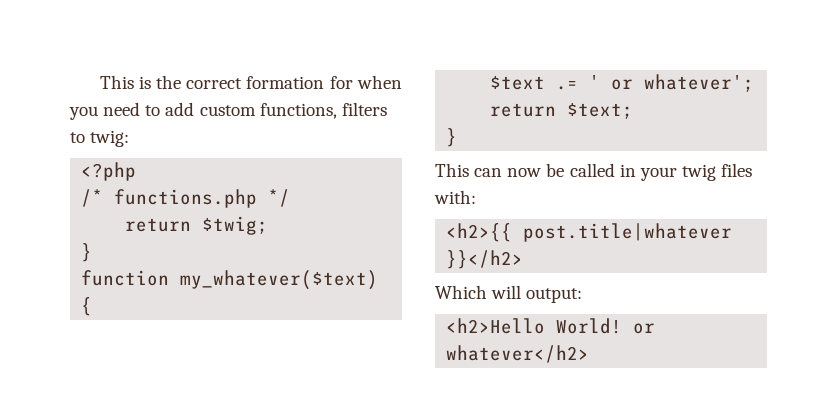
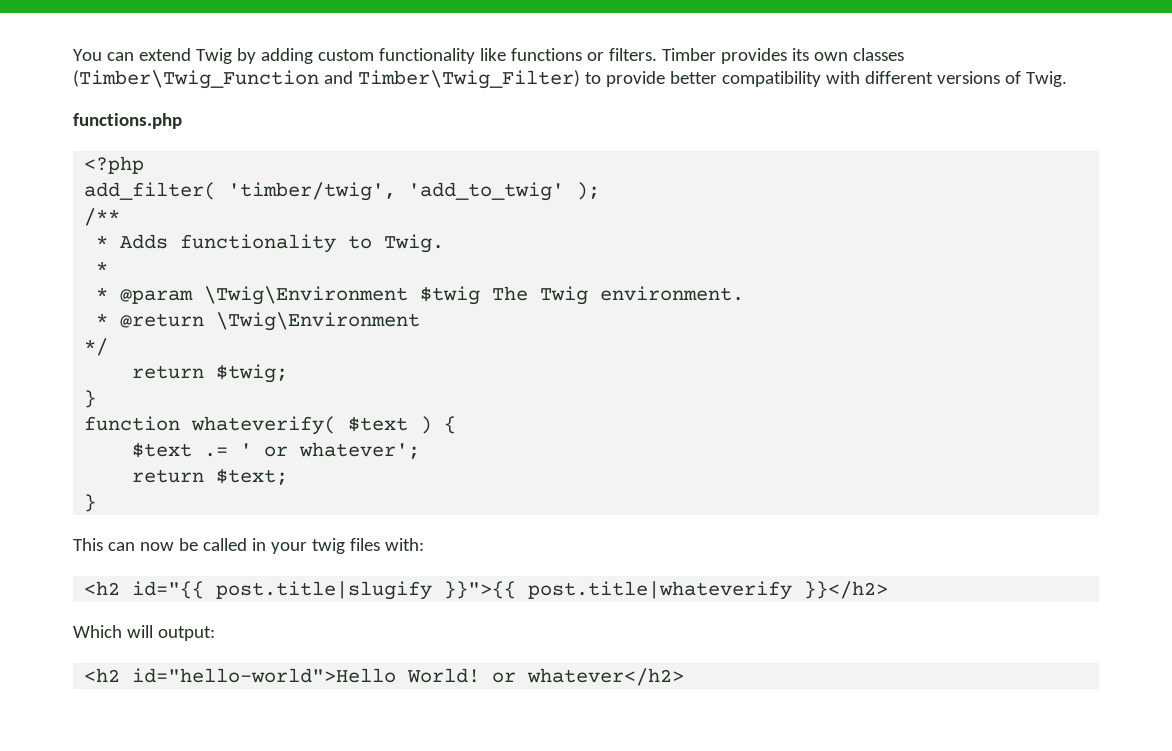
- This is the correct formation for when you need to add custom functions, filters to twig:
+ You can extend Twig by adding custom functionality like functions or filters. Timber provides its own classes (Timber\Twig_Function and Timber\Twig_Filter) to provide better compatibility with different versions of Twig.
+ functions.php
  <?php
- /* functions.php */
+ add_filter( 'timber/twig', 'add_to_twig' );
+ /**
+ * Adds functionality to Twig.
+ *
+ * @param \Twig\Environment $twig The Twig environment.
+ * @return \Twig\Environment
+ */
- function my_whatever($text) {
+ function whateverify( $text ) {
- <h2>{{ post.title|whatever }}</h2>
+ <h2 id="{{ post.title|slugify }}">{{ post.title|whateverify }}</h2>
- <h2>Hello World! or whatever</h2>
+ <h2 id="hello-world">Hello World! or whatever</h2>

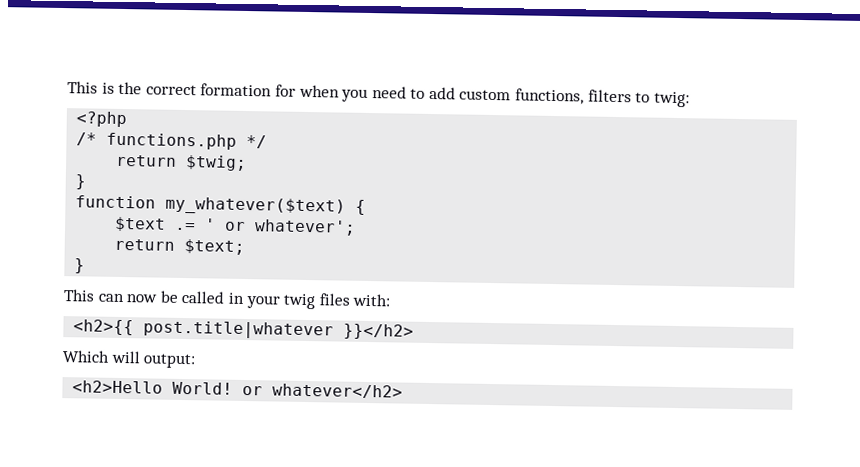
- You can extend Twig by adding custom functionality like functions or filters. Timber provides its own classes (Timber\Twig_Function and Timber\Twig_Filter) to provide better compatibility with different versions of Twig.
- functions.php
+ This is the correct formation for when you need to add custom functions, filters to twig:
  <?php
- add_filter( 'timber/twig', 'add_to_twig' );
- /**
- * Adds functionality to Twig.
- *
- * @param \Twig\Environment $twig The Twig environment.
- * @return \Twig\Environment
- */
+ /* functions.php */
- function whateverify( $text ) {
+ function my_whatever($text) {
- <h2 id="{{ post.title|slugify }}">{{ post.title|whateverify }}</h2>
+ <h2>{{ post.title|whatever }}</h2>
- <h2 id="hello-world">Hello World! or whatever</h2>
+ <h2>Hello World! or whatever</h2>

